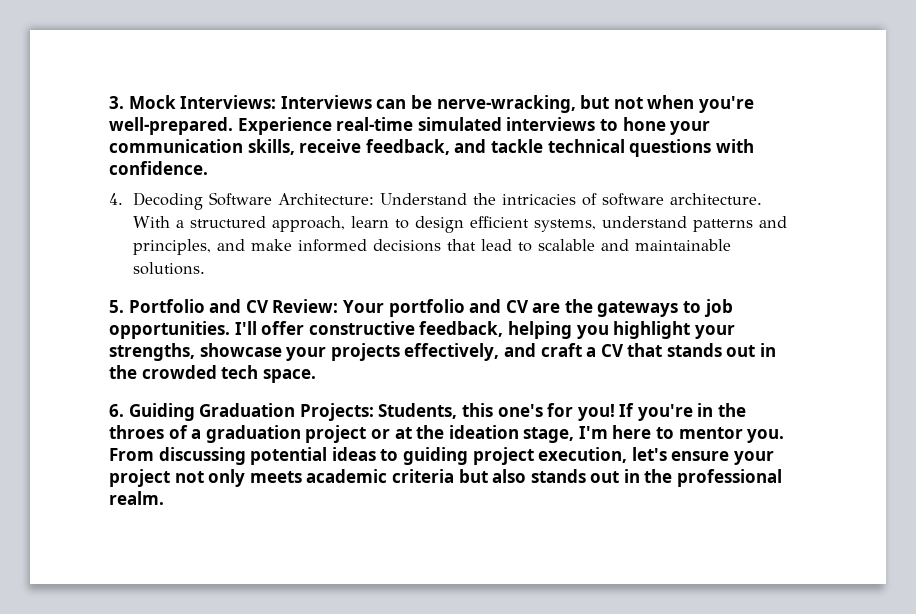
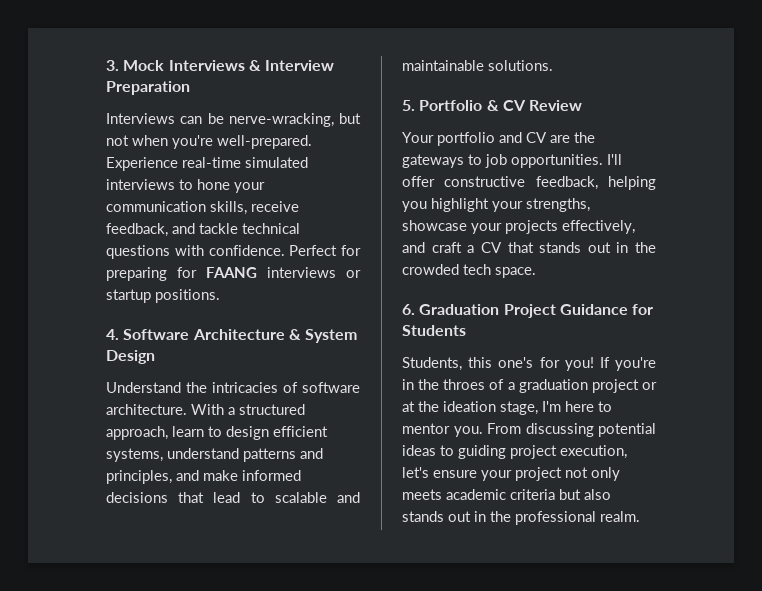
- 3. Mock Interviews: Interviews can be nerve-wracking, but not when you're well-prepared.
+ 3. Mock Interviews & Interview Preparation
+ Interviews can be nerve-wracking, but not when you're well-prepared.
- Experience real-time simulated interviews to hone your communication skills, receive feedback, and tackle technical questions with confidence.
- 4. Decoding Software Architecture: Understand the intricacies of software architecture.
+ Experience real-time simulated interviews to hone your communication skills, receive feedback, and tackle technical questions with confidence. Perfect for preparing for FAANG interviews or startup positions.
+ 4. Software Architecture & System Design
+ Understand the intricacies of software architecture.
- 5. Portfolio and CV Review: Your portfolio and CV are the gateways to job opportunities.
+ 5. Portfolio & CV Review
+ Your portfolio and CV are the gateways to job opportunities.
- 6. Guiding Graduation Projects: Students, this one's for you!
+ 6. Graduation Project Guidance for Students
+ Students, this one's for you!

